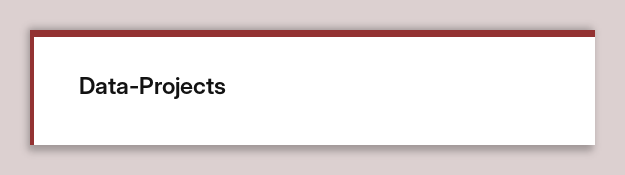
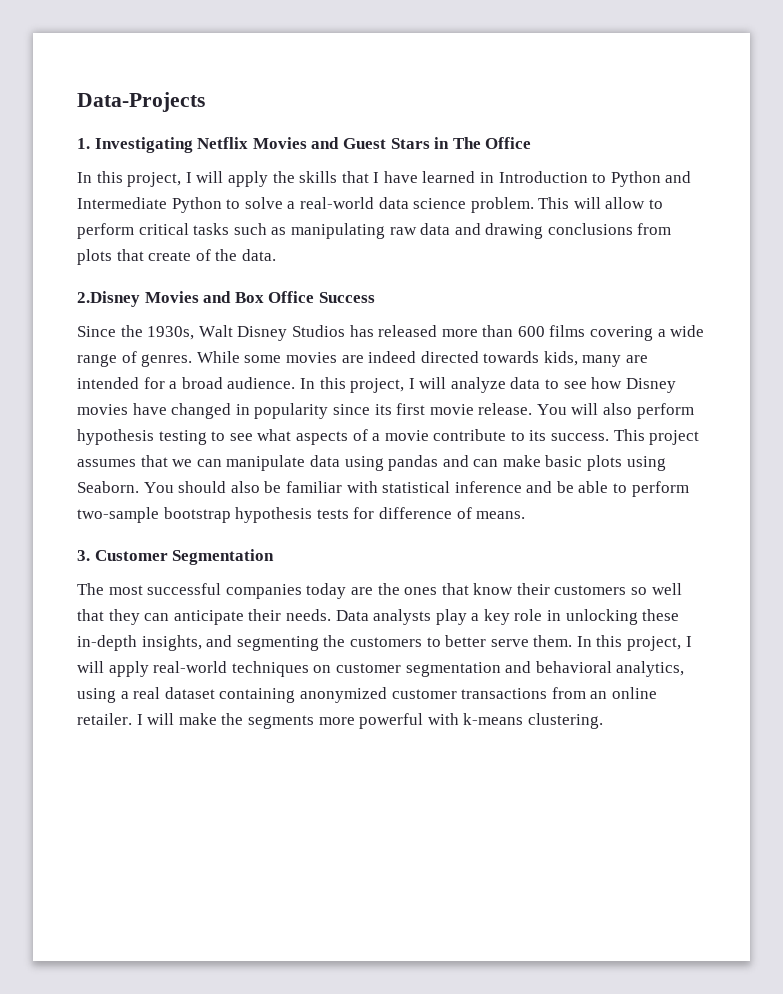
+ 1. Investigating Netflix Movies and Guest Stars in The Office
+ In this project, I will apply the skills that I have learned in Introduction to Python and Intermediate Python to solve a real-world data science problem. This will allow to perform critical tasks such as manipulating raw data and drawing conclusions from plots that create of the data.
+ 2.Disney Movies and Box Office Success
+ Since the 1930s, Walt Disney Studios has released more than 600 films covering a wide range of genres. While some movies are indeed directed towards kids, many are intended for a broad audience. In this project, I will analyze data to see how Disney movies have changed in popularity since its first movie release. You will also perform hypothesis testing to see what aspects of a movie contribute to its success. This project assumes that we can manipulate data using pandas and can make basic plots using Seaborn. You should also be familiar with statistical inference and be able to perform two-sample bootstrap hypothesis tests for difference of means.
+ 3. Customer Segmentation
+ The most successful companies today are the ones that know their customers so well that they can anticipate their needs. Data analysts play a key role in unlocking these in-depth insights, and segmenting the customers to better serve them. In this project, I will apply real-world techniques on customer segmentation and behavioral analytics, using a real dataset containing anonymized customer transactions from an online retailer. I will make the segments more powerful with k-means clustering.

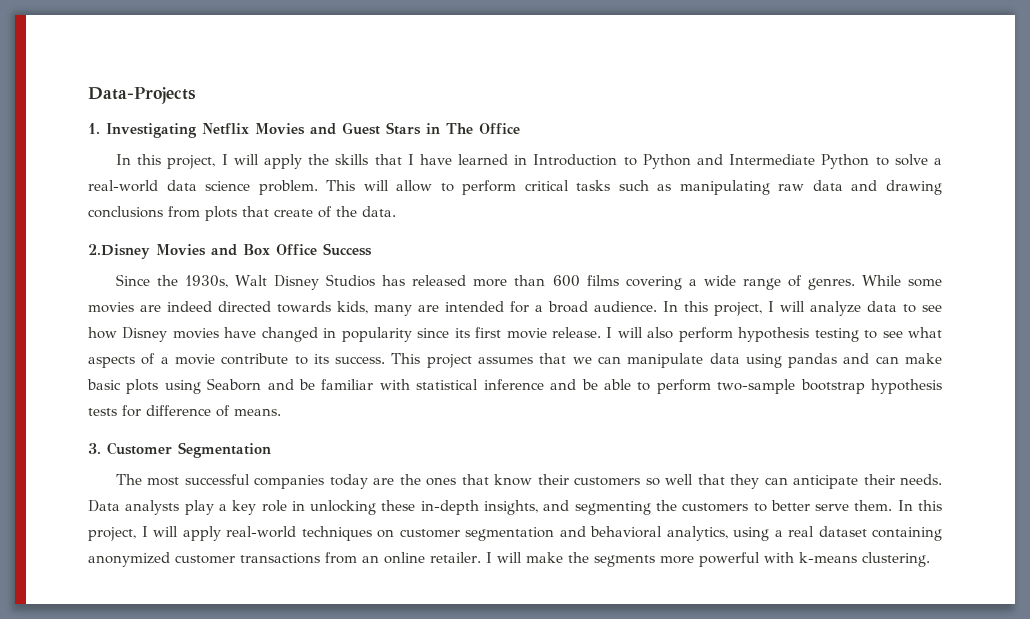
- You will also perform hypothesis testing to see what aspects of a movie contribute to its success.
+ I will also perform hypothesis testing to see what aspects of a movie contribute to its success.
- This project assumes that we can manipulate data using pandas and can make basic plots using Seaborn. You should also be familiar with statistical inference and be able to perform two-sample bootstrap hypothesis tests for difference of means.
+ This project assumes that we can manipulate data using pandas and can make basic plots using Seaborn and be familiar with statistical inference and be able to perform two-sample bootstrap hypothesis tests for difference of means.

